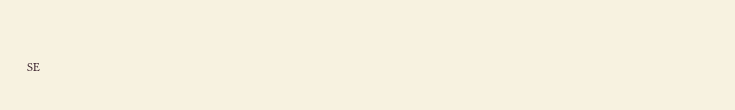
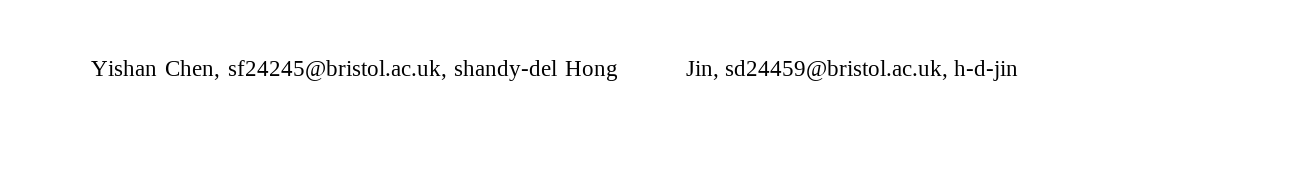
- SE
+ Yishan Chen, sf24245@bristol.ac.uk, shandy-del Hong Jin, sd24459@bristol.ac.uk, h-d-jin

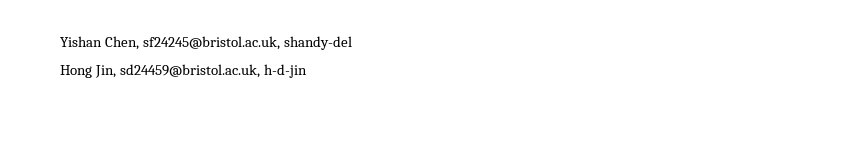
- Yishan Chen, sf24245@bristol.ac.uk, shandy-del Hong Jin, sd24459@bristol.ac.uk, h-d-jin
+ Yishan Chen, sf24245@bristol.ac.uk, shandy-del
+ Hong Jin, sd24459@bristol.ac.uk, h-d-jin

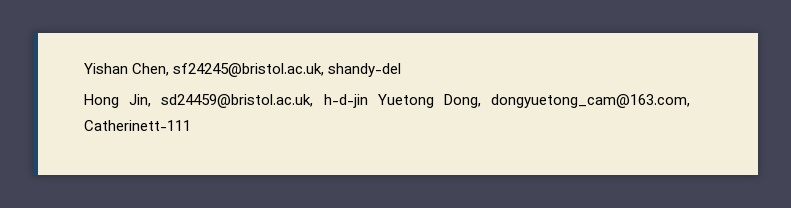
- Hong Jin, sd24459@bristol.ac.uk, h-d-jin
+ Hong Jin, sd24459@bristol.ac.uk, h-d-jin Yuetong Dong, dongyuetong_cam@163.com, Catherinett-111

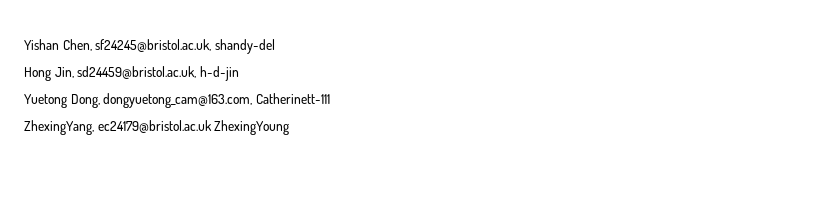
- Hong Jin, sd24459@bristol.ac.uk, h-d-jin Yuetong Dong, dongyuetong_cam@163.com, Catherinett-111
+ Hong Jin, sd24459@bristol.ac.uk, h-d-jin
+ Yuetong Dong, dongyuetong_cam@163.com, Catherinett-111
+ ZhexingYang, ec24179@bristol.ac.uk ZhexingYoung

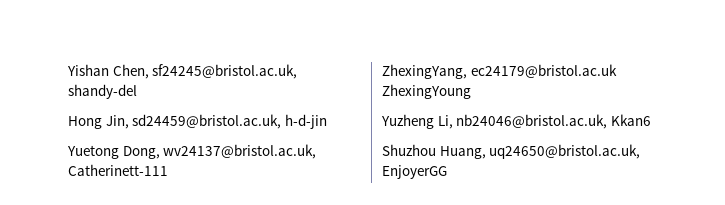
- Yuetong Dong, dongyuetong_cam@163.com, Catherinett-111
+ Yuetong Dong, wv24137@bristol.ac.uk, Catherinett-111
+ Yuzheng Li, nb24046@bristol.ac.uk, Kkan6
+ Shuzhou Huang, uq24650@bristol.ac.uk, EnjoyerGG

